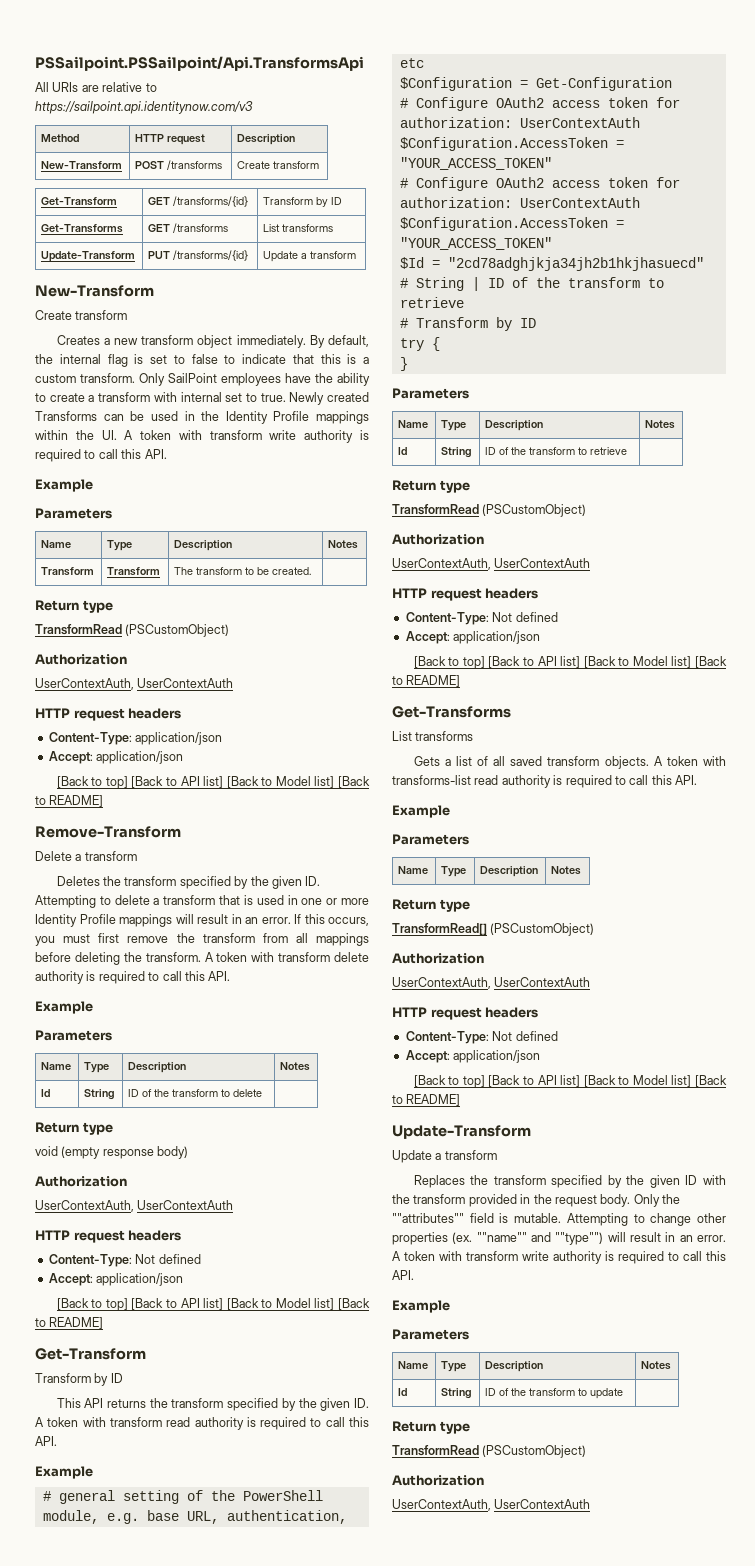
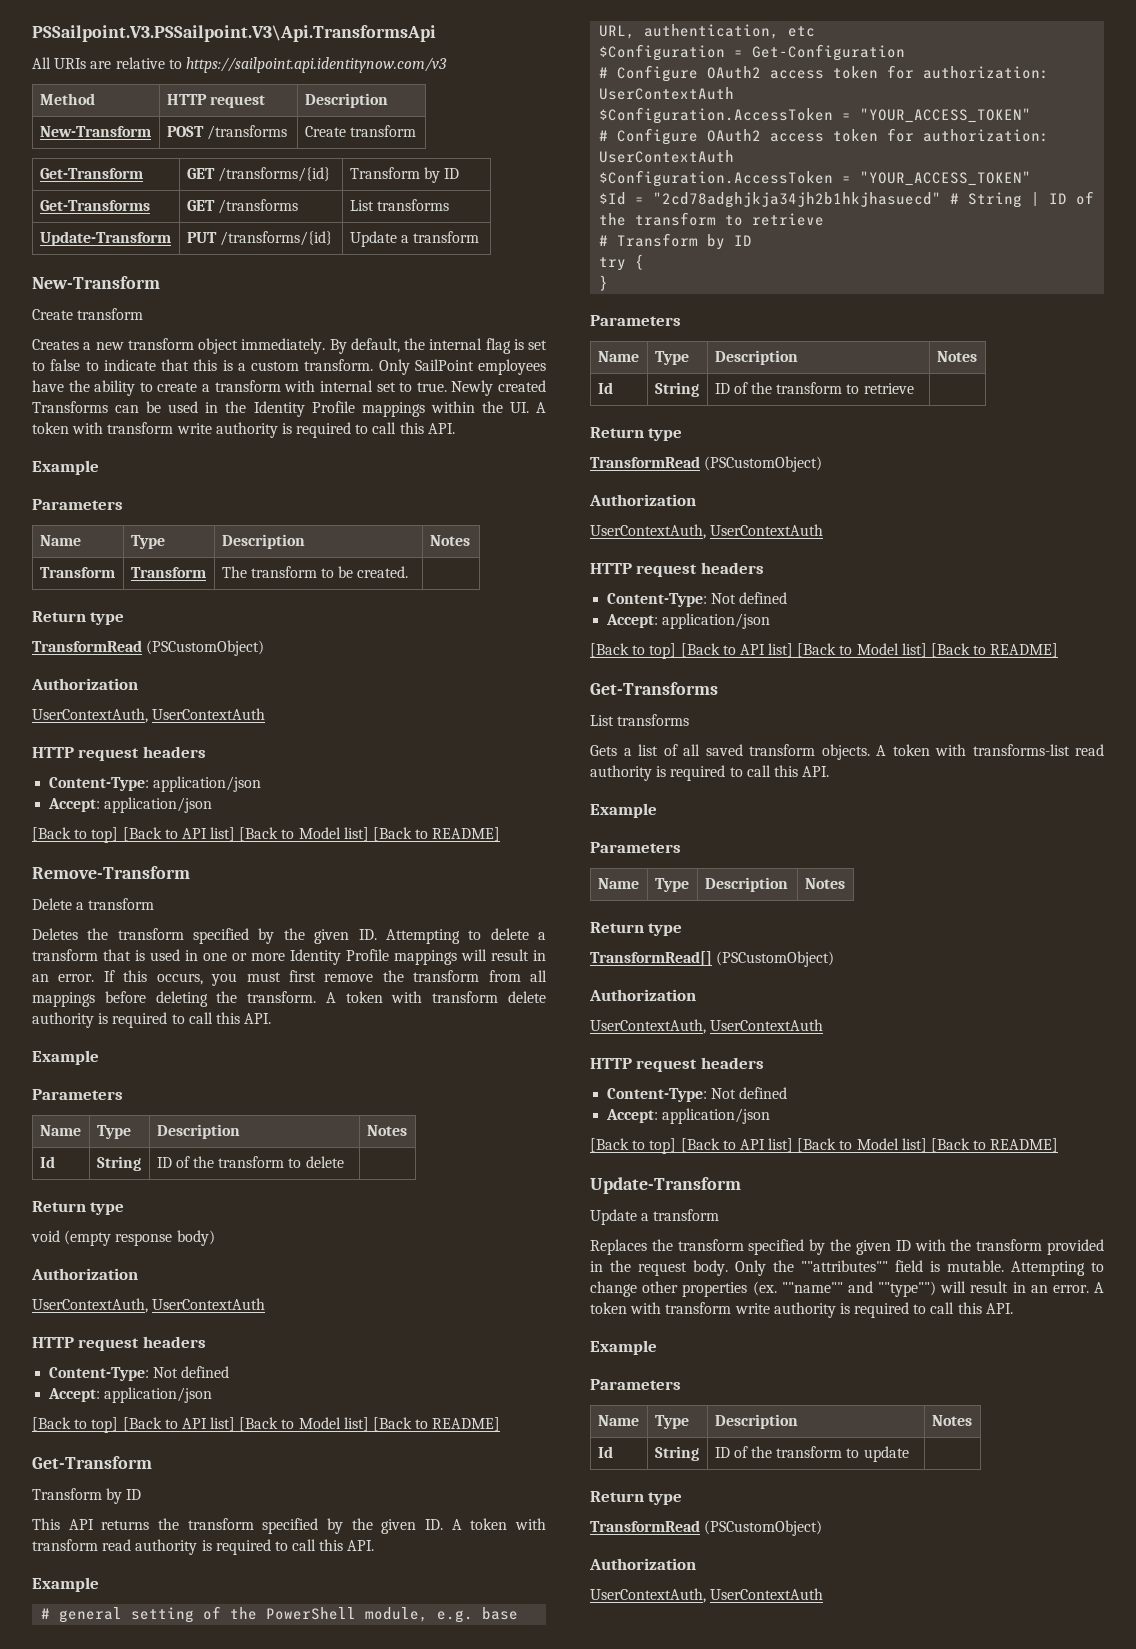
- PSSailpoint.PSSailpoint/Api.TransformsApi
+ PSSailpoint.V3.PSSailpoint.V3\Api.TransformsApi

